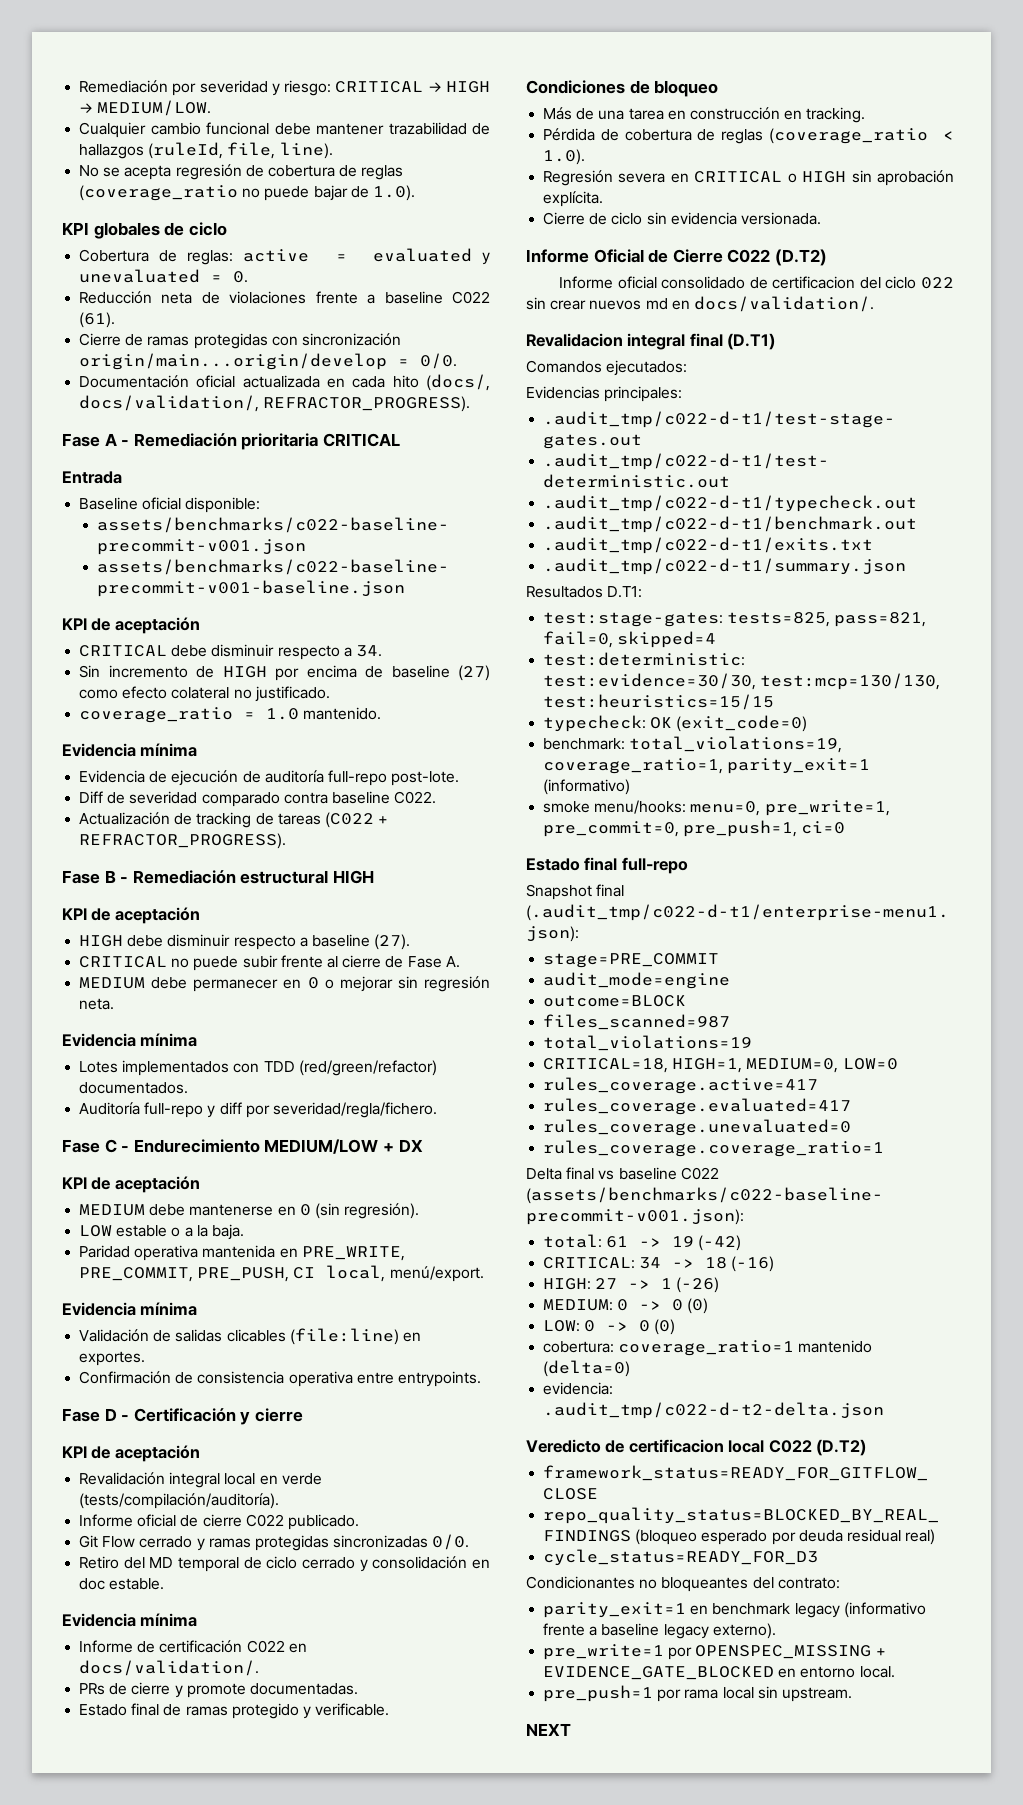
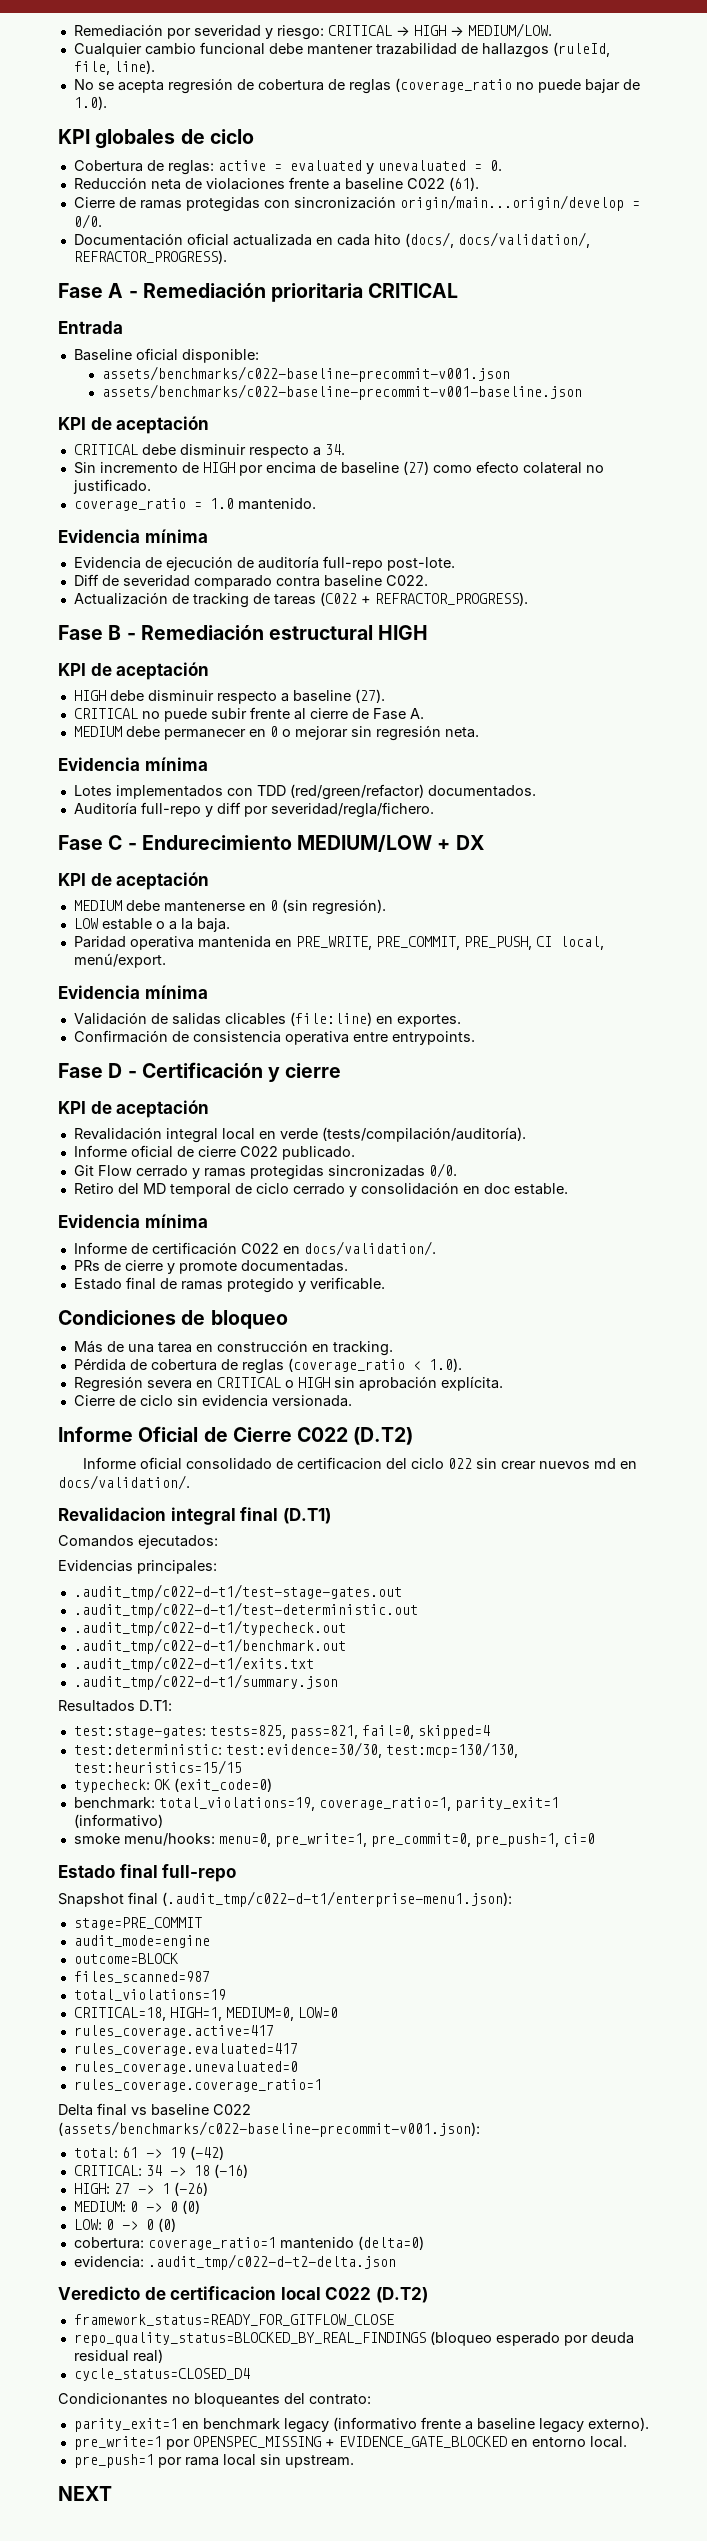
- cycle_status=READY_FOR_D3
+ cycle_status=CLOSED_D4

